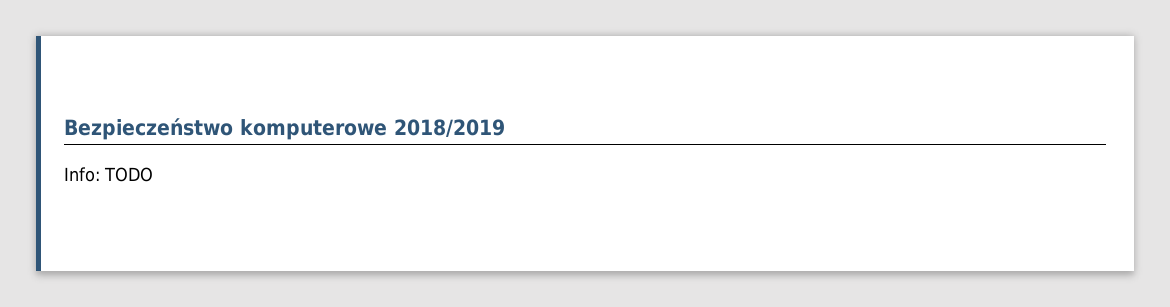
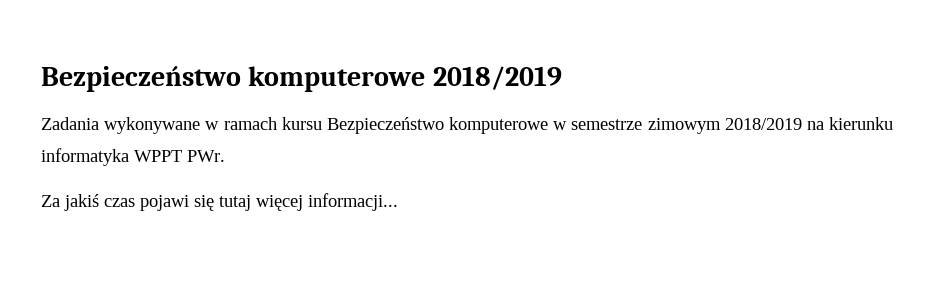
- Info: TODO
+ Zadania wykonywane w ramach kursu Bezpieczeństwo komputerowe w semestrze zimowym 2018/2019 na kierunku informatyka WPPT PWr.
+ Za jakiś czas pojawi się tutaj więcej informacji...

